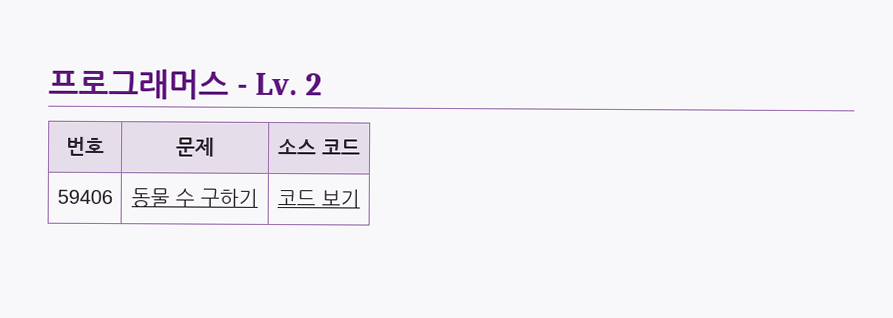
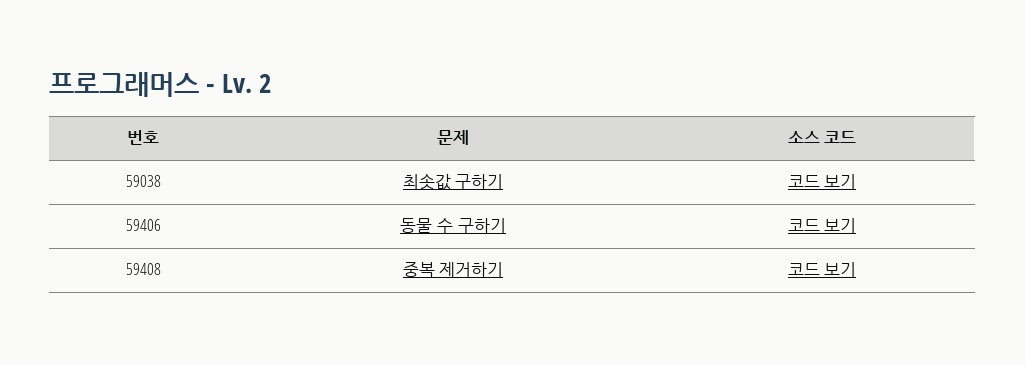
+ 59038 | 최솟값 구하기 | 코드 보기
+ 59408 | 중복 제거하기 | 코드 보기

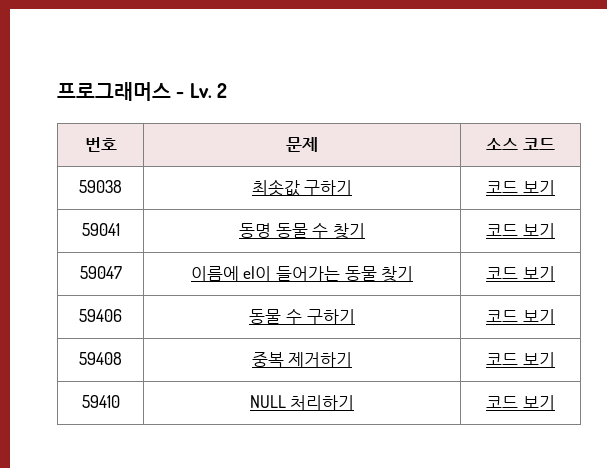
+ 59041 | 동명 동물 수 찾기 | 코드 보기
+ 59047 | 이름에 el이 들어가는 동물 찾기 | 코드 보기
+ 59410 | NULL 처리하기 | 코드 보기

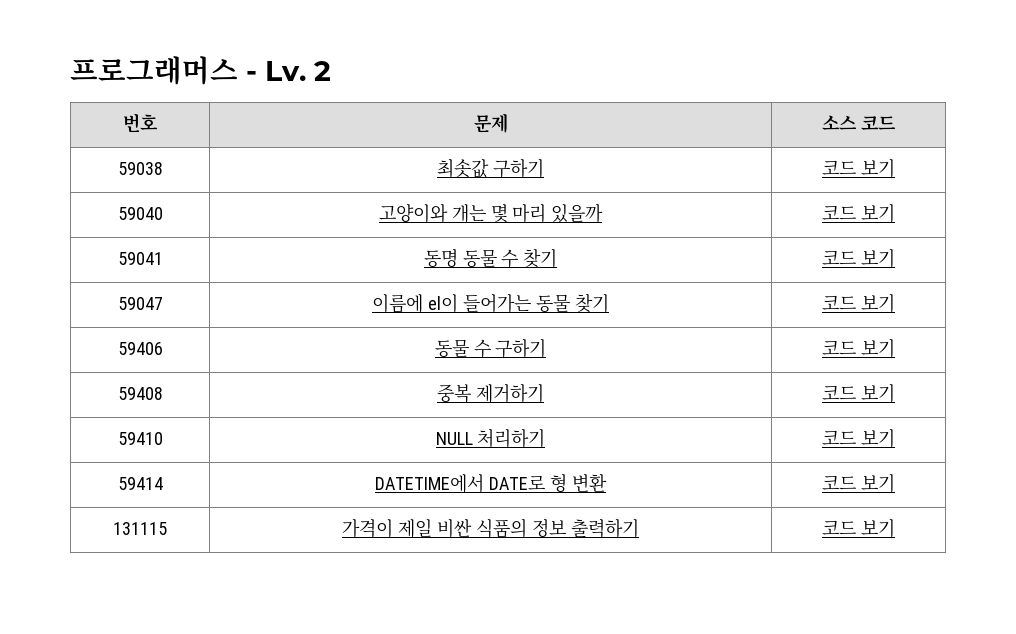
+ 59040 | 고양이와 개는 몇 마리 있을까 | 코드 보기
+ 59414 | DATETIME에서 DATE로 형 변환 | 코드 보기
+ 131115 | 가격이 제일 비싼 식품의 정보 출력하기 | 코드 보기

